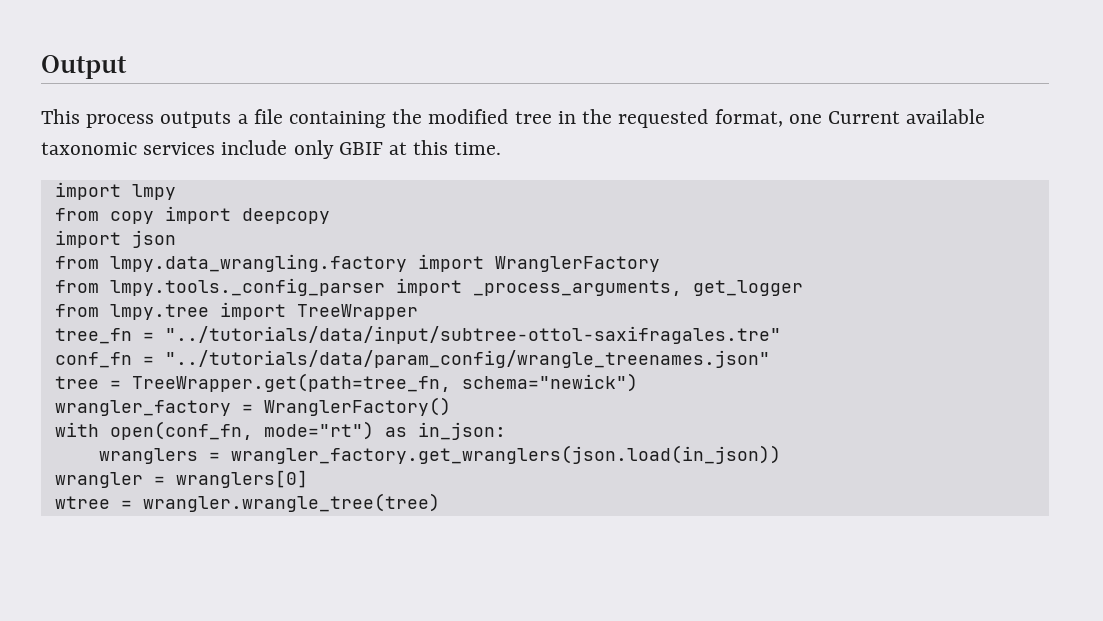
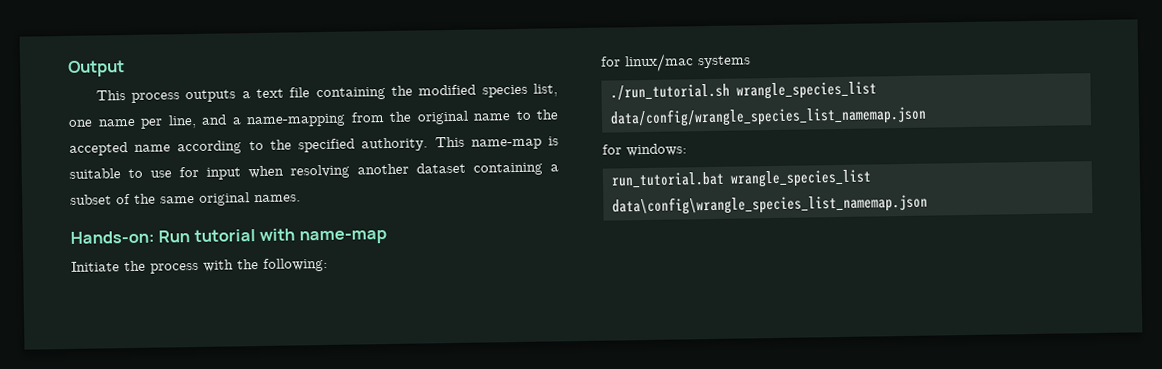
- This process outputs a file containing the modified tree in the requested format, one Current available taxonomic services include only GBIF at this time.
- import lmpy
- from copy import deepcopy
- import json
- from lmpy.data_wrangling.factory import WranglerFactory
- from lmpy.tools._config_parser import _process_arguments, get_logger
- from lmpy.tree import TreeWrapper
- tree_fn = "../tutorials/data/input/subtree-ottol-saxifragales.tre"
- conf_fn = "../tutorials/data/param_config/wrangle_treenames.json"
- tree = TreeWrapper.get(path=tree_fn, schema="newick")
- wrangler_factory = WranglerFactory()
- with open(conf_fn, mode="rt") as in_json:
- wranglers = wrangler_factory.get_wranglers(json.load(in_json))
- wrangler = wranglers[0]
- wtree = wrangler.wrangle_tree(tree)
+ This process outputs a text file containing the modified species list, one name per line, and a name-mapping from the original name to the accepted name according to the specified authority. This name-map is suitable to use for input when resolving another dataset containing a subset of the same original names.
+ Hands-on: Run tutorial with name-map
+ Initiate the process with the following:
+ for linux/mac systems
+ ./run_tutorial.sh wrangle_species_list data/config/wrangle_species_list_namemap.json
+ for windows:
+ run_tutorial.bat wrangle_species_list data\config\wrangle_species_list_namemap.json

